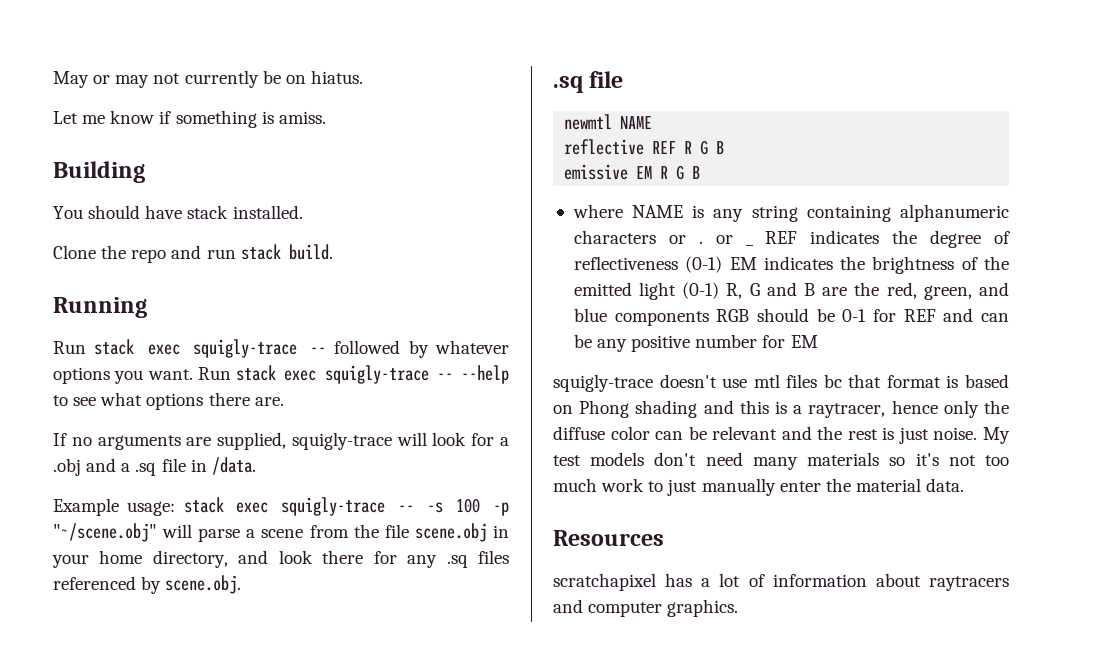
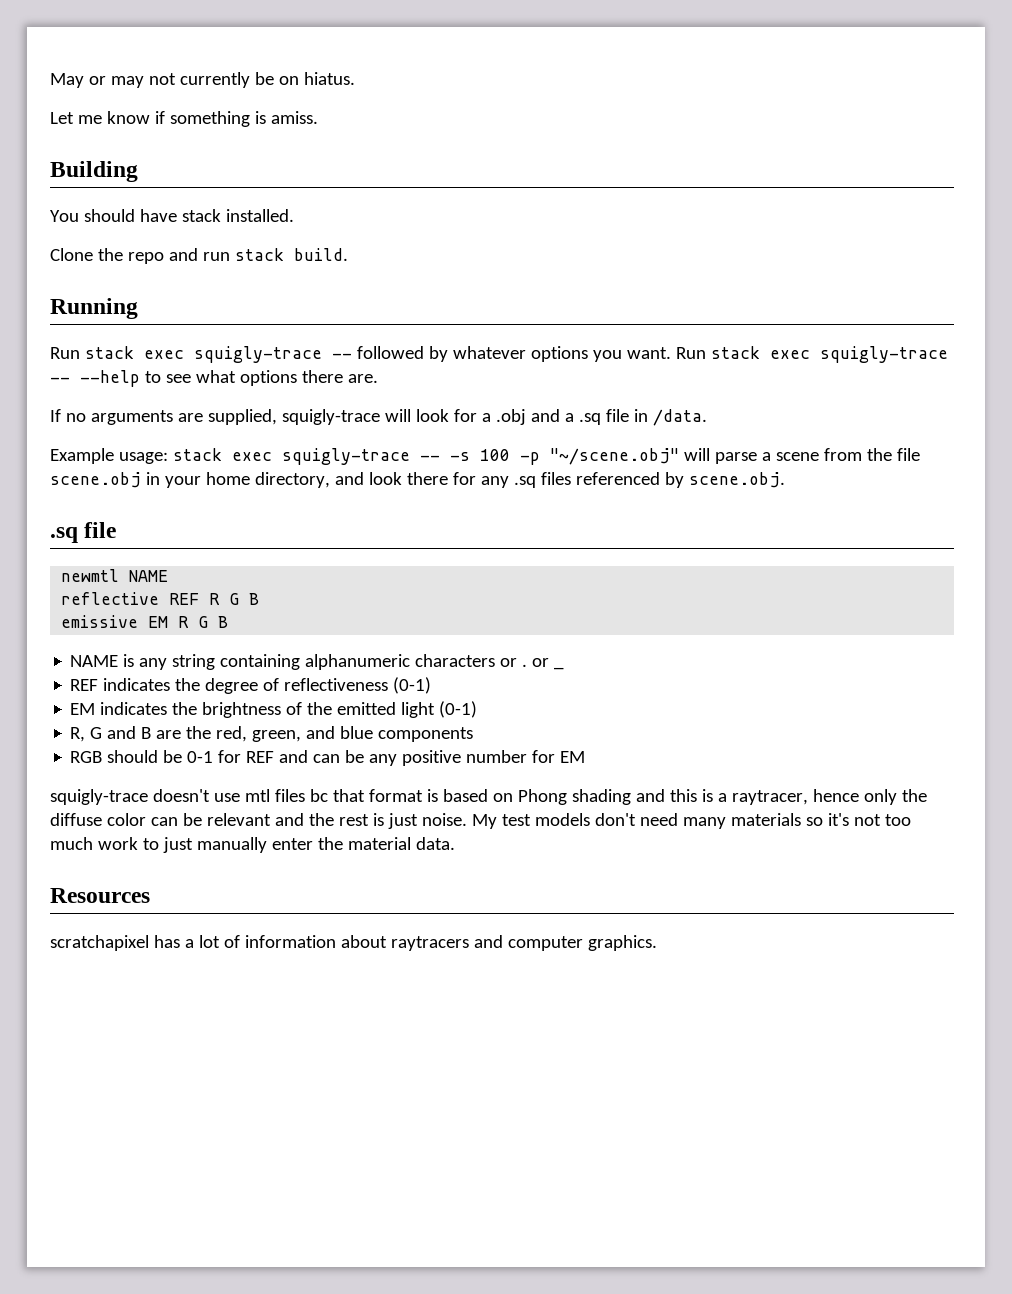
- where NAME is any string containing alphanumeric characters or . or _ REF indicates the degree of reflectiveness (0-1) EM indicates the brightness of the emitted light (0-1) R, G and B are the red, green, and blue components RGB should be 0-1 for REF and can be any positive number for EM
+ NAME is any string containing alphanumeric characters or . or _
+ REF indicates the degree of reflectiveness (0-1)
+ EM indicates the brightness of the emitted light (0-1)
+ R, G and B are the red, green, and blue components
+ RGB should be 0-1 for REF and can be any positive number for EM

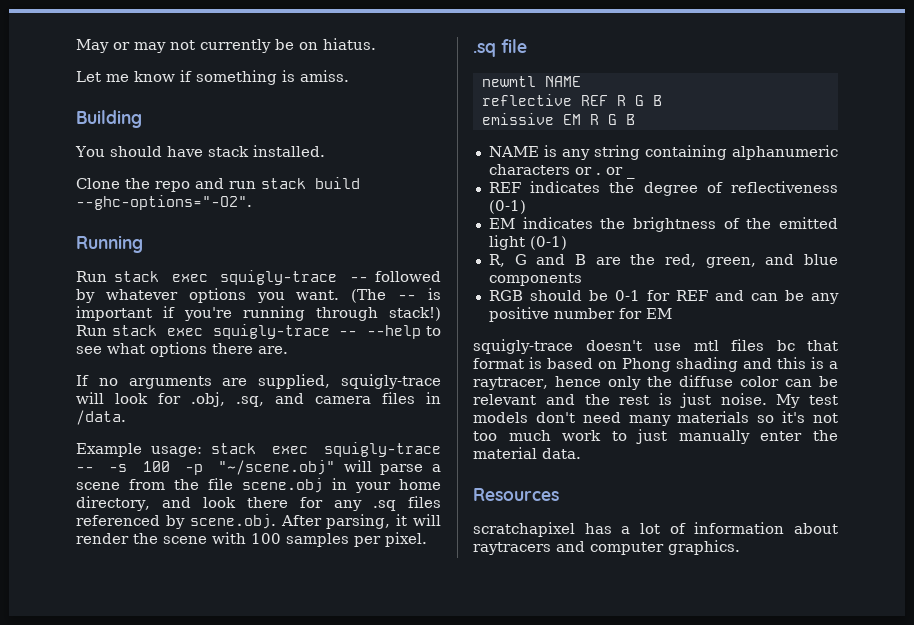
- Clone the repo and run stack build.
+ Clone the repo and run stack build --ghc-options="-O2".
+ (The -- is important if you're running through stack!)
- If no arguments are supplied, squigly-trace will look for a .obj and a .sq file in /data.
+ If no arguments are supplied, squigly-trace will look for .obj, .sq, and camera files in /data.
- Example usage: stack exec squigly-trace -- -s 100 -p "~/scene.obj" will parse a scene from the file scene.obj in your home directory, and look there for any .sq files referenced by scene.obj.
+ Example usage: stack exec squigly-trace -- -s 100 -p "~/scene.obj" will parse a scene from the file scene.obj in your home directory, and look there for any .sq files referenced by scene.obj. After parsing, it will render the scene with 100 samples per pixel.

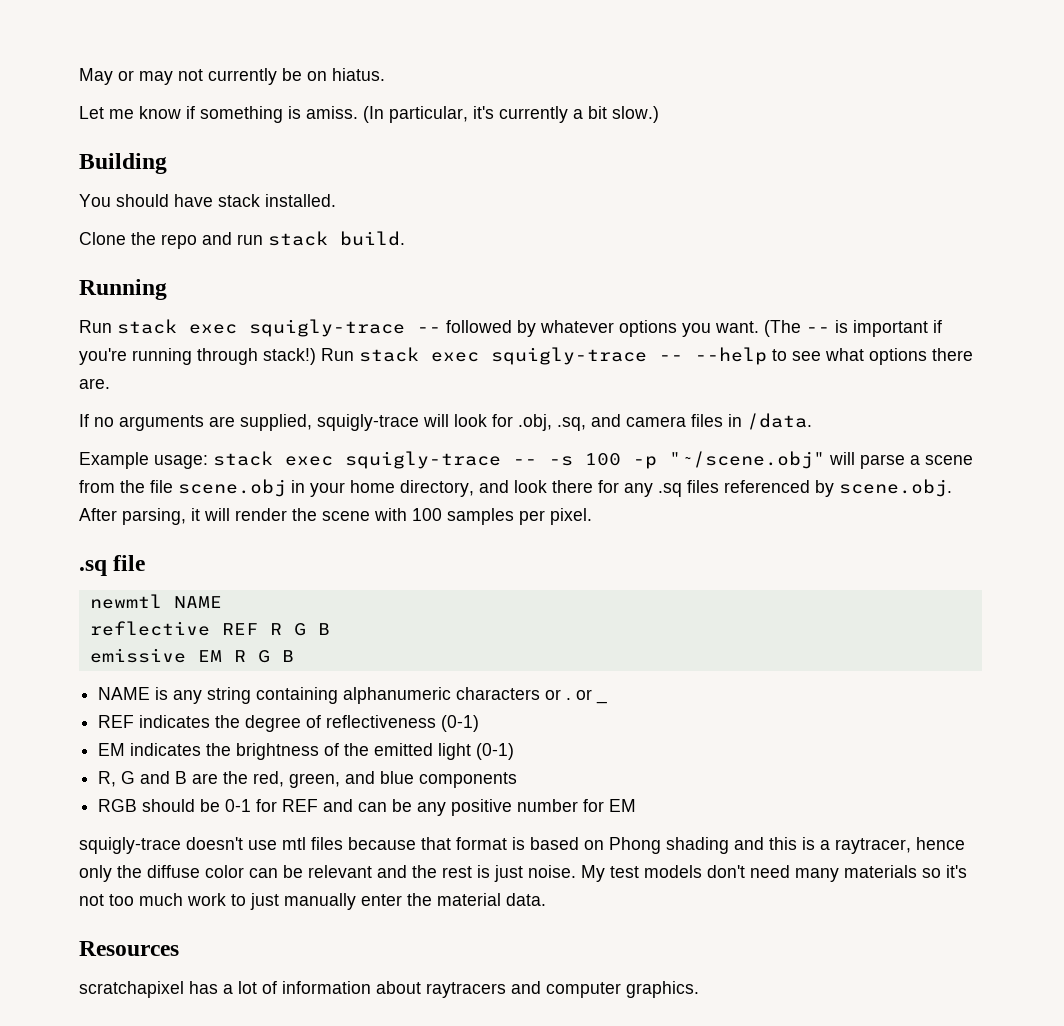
+ (In particular, it's currently a bit slow.)
- Clone the repo and run stack build --ghc-options="-O2".
+ Clone the repo and run stack build.
- squigly-trace doesn't use mtl files bc that format is based on Phong shading and this is a raytracer, hence only the diffuse color can be relevant and the rest is just noise.
+ squigly-trace doesn't use mtl files because that format is based on Phong shading and this is a raytracer, hence only the diffuse color can be relevant and the rest is just noise.

